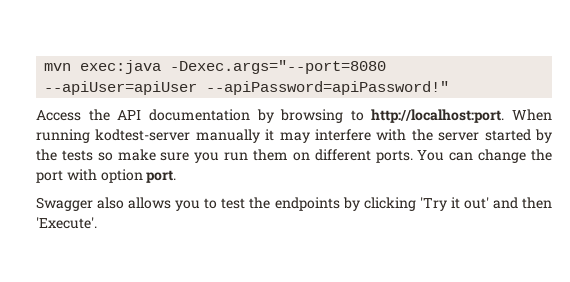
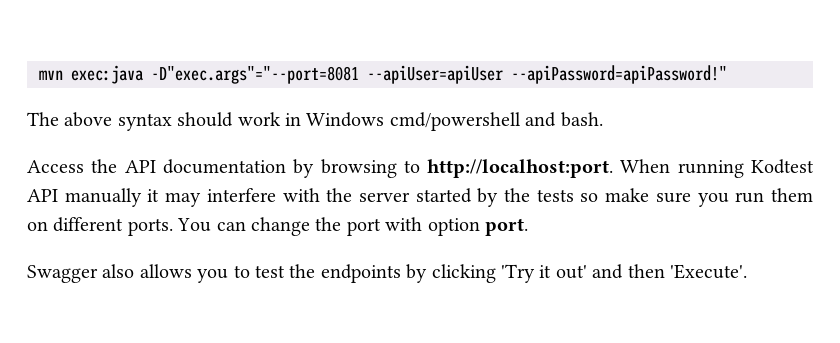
- mvn exec:java -Dexec.args="--port=8080 --apiUser=apiUser --apiPassword=apiPassword!"
+ mvn exec:java -D"exec.args"="--port=8081 --apiUser=apiUser --apiPassword=apiPassword!"
+ The above syntax should work in Windows cmd/powershell and bash.
- When running kodtest-server manually it may interfere with the server started by the tests so make sure you run them on different ports.
+ When running Kodtest API manually it may interfere with the server started by the tests so make sure you run them on different ports.

